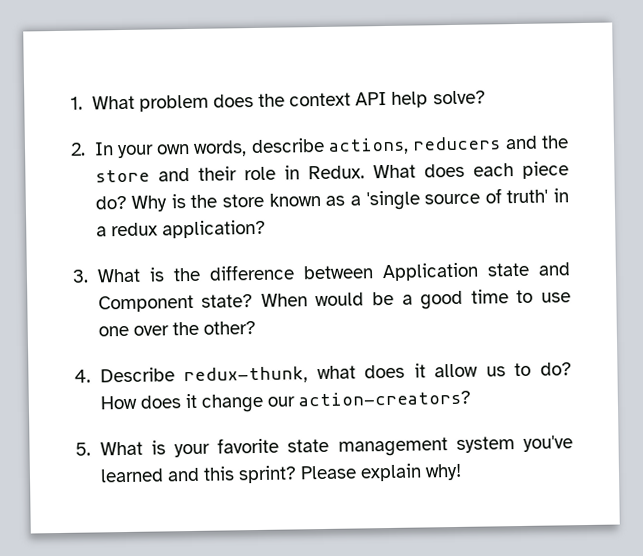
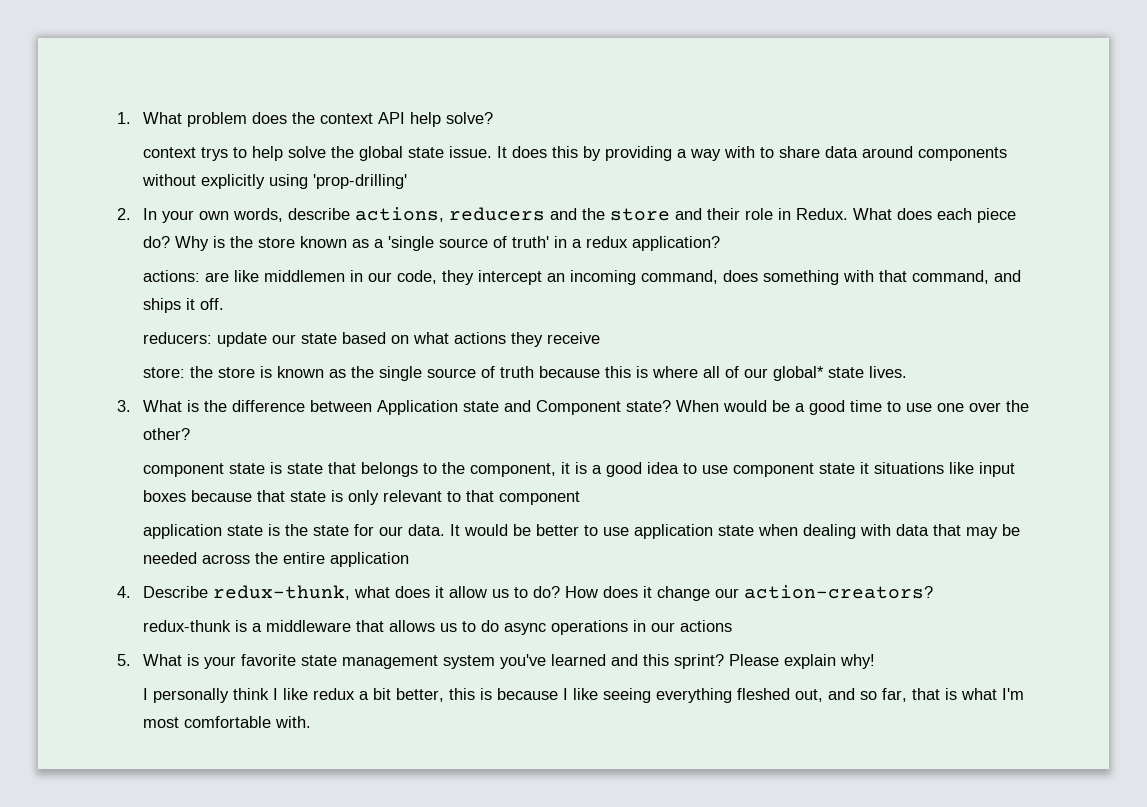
+ context trys to help solve the global state issue. It does this by providing a way with to share data around components without explicitly using 'prop-drilling'
+ actions: are like middlemen in our code, they intercept an incoming command, does something with that command, and ships it off.
+ reducers: update our state based on what actions they receive
+ store: the store is known as the single source of truth because this is where all of our global* state lives.
+ component state is state that belongs to the component, it is a good idea to use component state it situations like input boxes because that state is only relevant to that component
+ application state is the state for our data. It would be better to use application state when dealing with data that may be needed across the entire application
+ redux-thunk is a middleware that allows us to do async operations in our actions
+ I personally think I like redux a bit better, this is because I like seeing everything fleshed out, and so far, that is what I'm most comfortable with.

